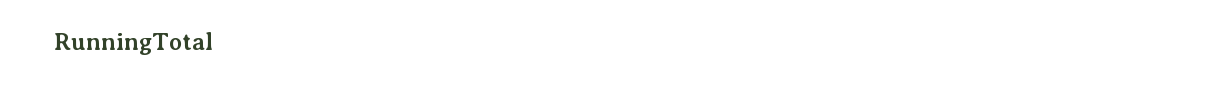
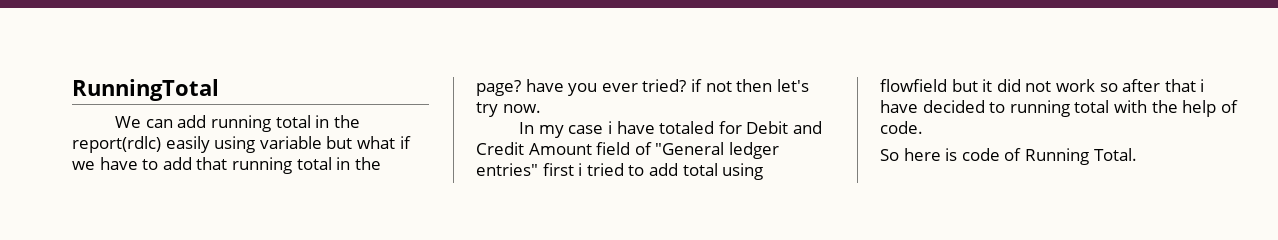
+ We can add running total in the report(rdlc) easily using variable but what if we have to add that running total in the page? have you ever tried? if not then let's try now.
+ In my case i have totaled for Debit and Credit Amount field of "General ledger entries" first i tried to add total using flowfield but it did not work so after that i have decided to running total with the help of code.
+ So here is code of Running Total.

